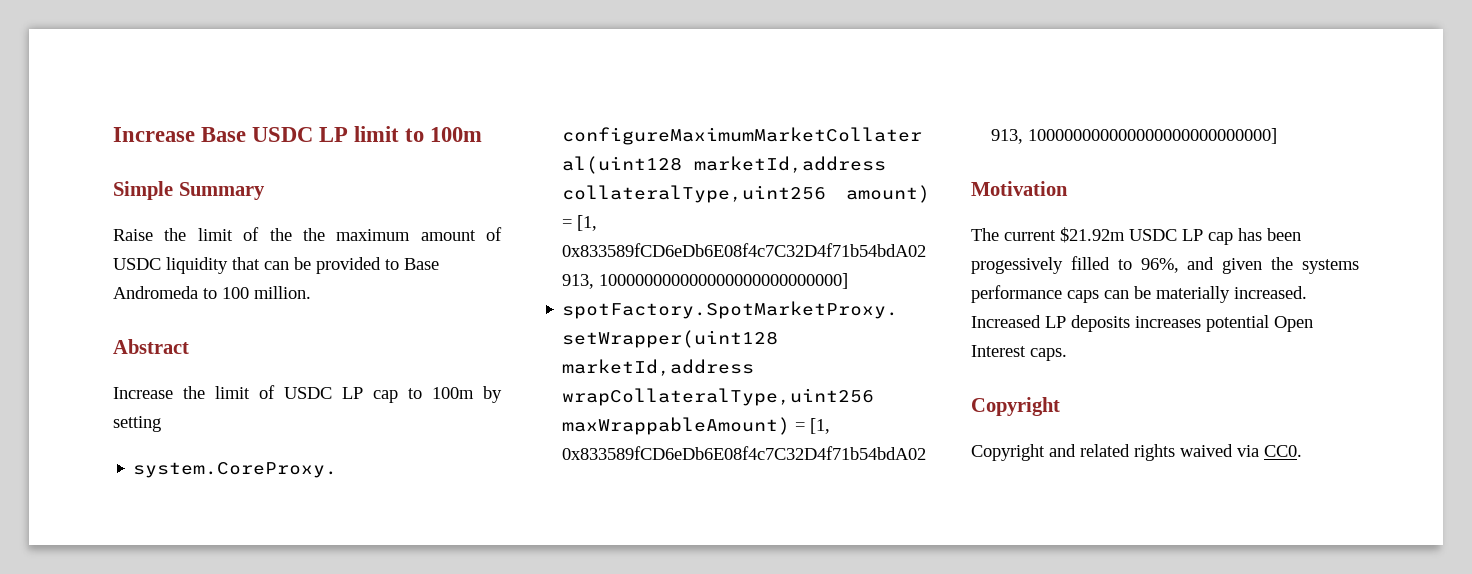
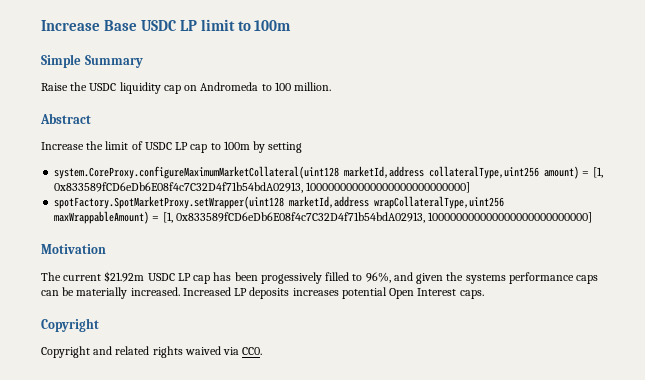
- Raise the limit of the the maximum amount of USDC liquidity that can be provided to Base Andromeda to 100 million.
+ Raise the USDC liquidity cap on Andromeda to 100 million.

